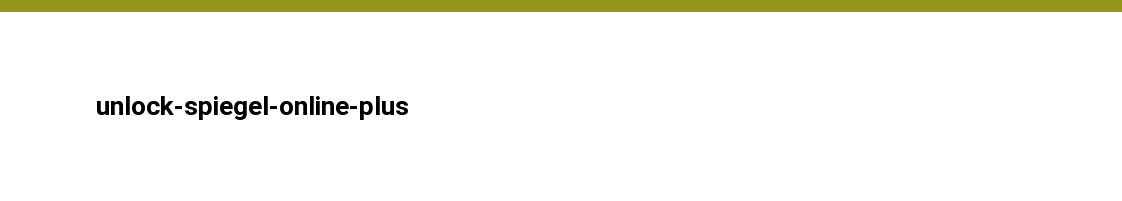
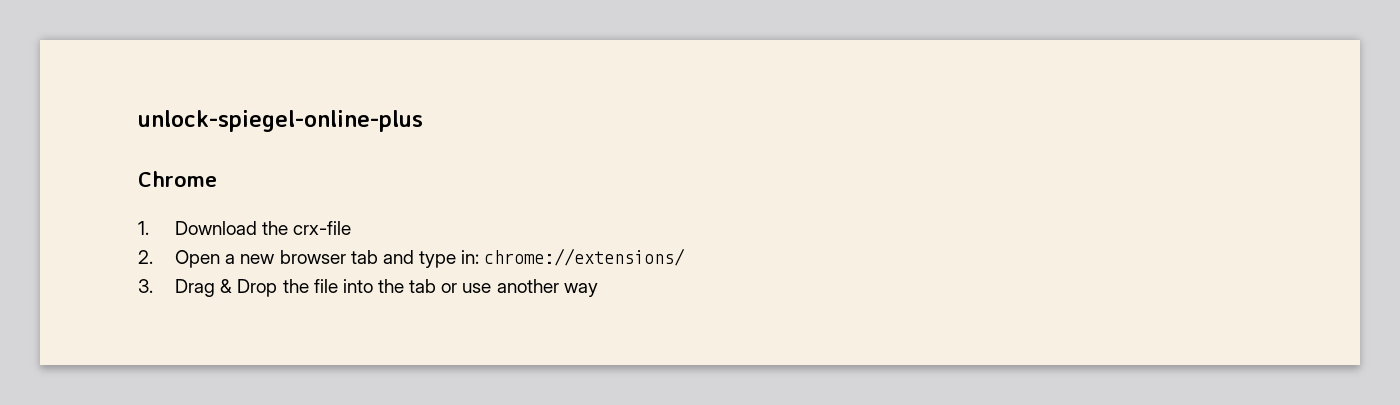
+ Chrome
+ 1. Download the crx-file
+ 2. Open a new browser tab and type in: chrome://extensions/
+ 3. Drag & Drop the file into the tab or use another way

